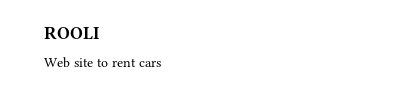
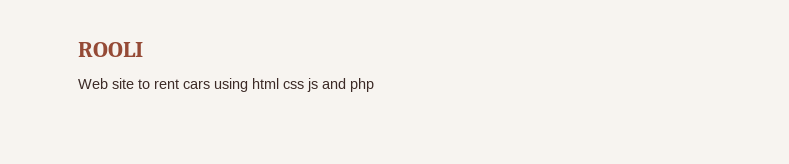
- Web site to rent cars
+ Web site to rent cars using html css js and php

